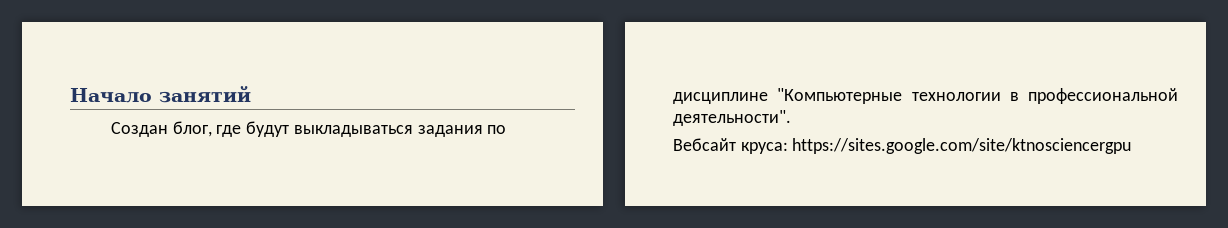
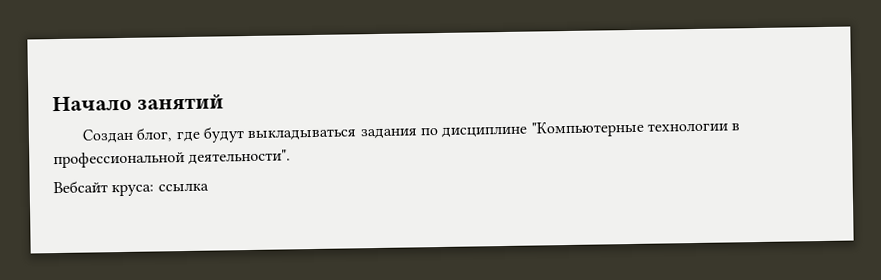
- Вебсайт круса: https://sites.google.com/site/ktnosciencergpu
+ Вебсайт круса: ссылка

